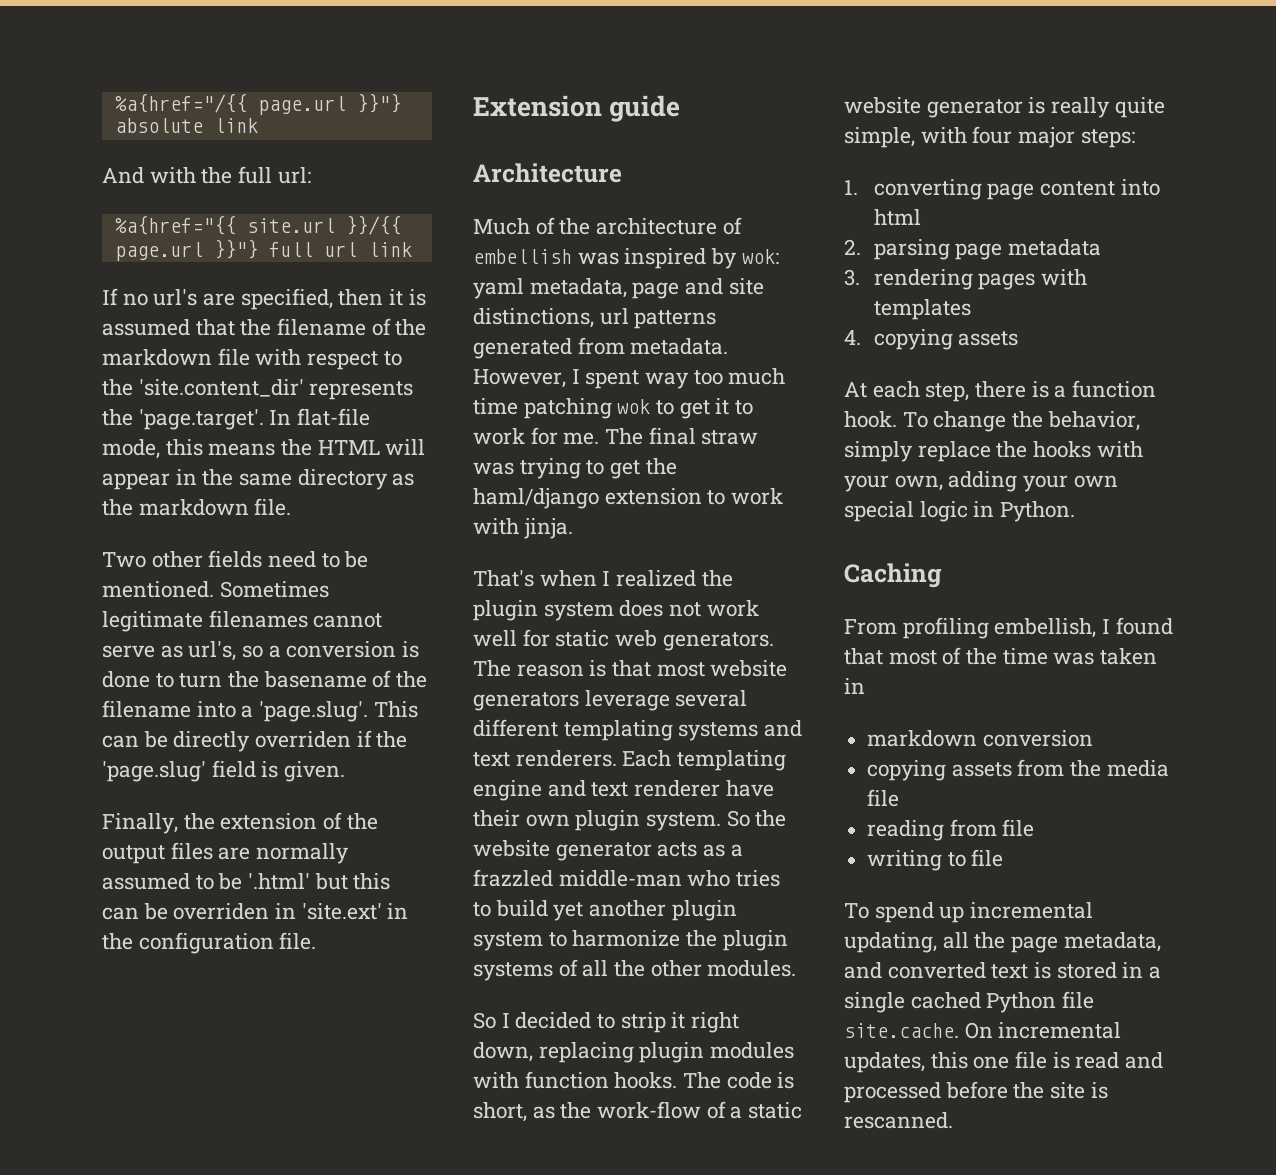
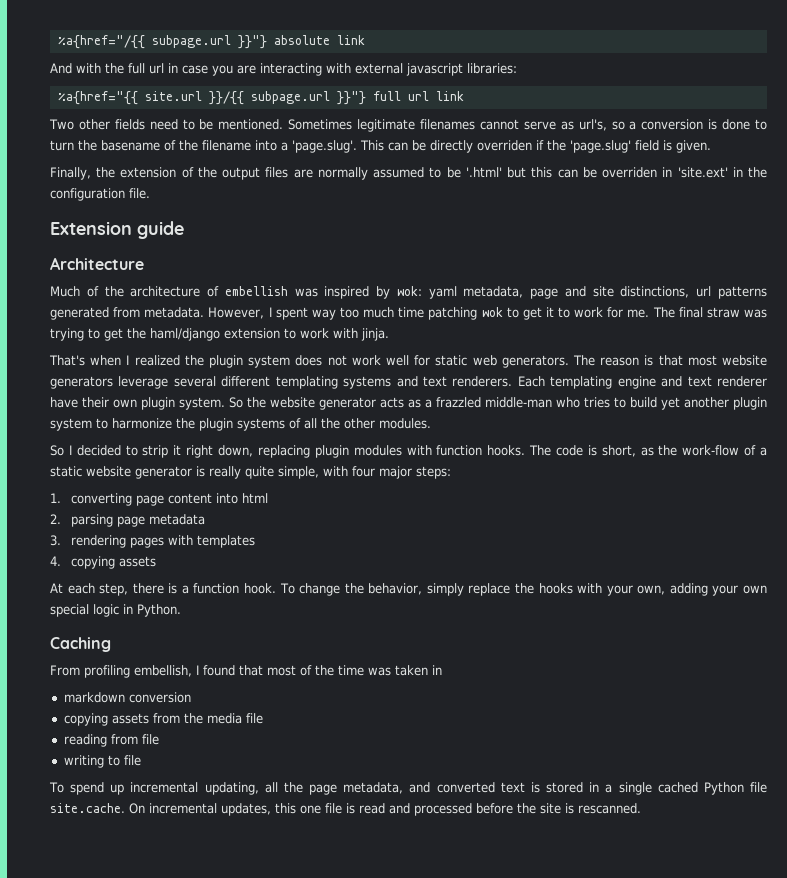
- %a{href="/{{ page.url }}"} absolute link
+ %a{href="/{{ subpage.url }}"} absolute link
- And with the full url:
+ And with the full url in case you are interacting with external javascript libraries:
- %a{href="{{ site.url }}/{{ page.url }}"} full url link
+ %a{href="{{ site.url }}/{{ subpage.url }}"} full url link
- If no url's are specified, then it is assumed that the filename of the markdown file with respect to the 'site.content_dir' represents the 'page.target'. In flat-file mode, this means the HTML will appear in the same directory as the markdown file.

